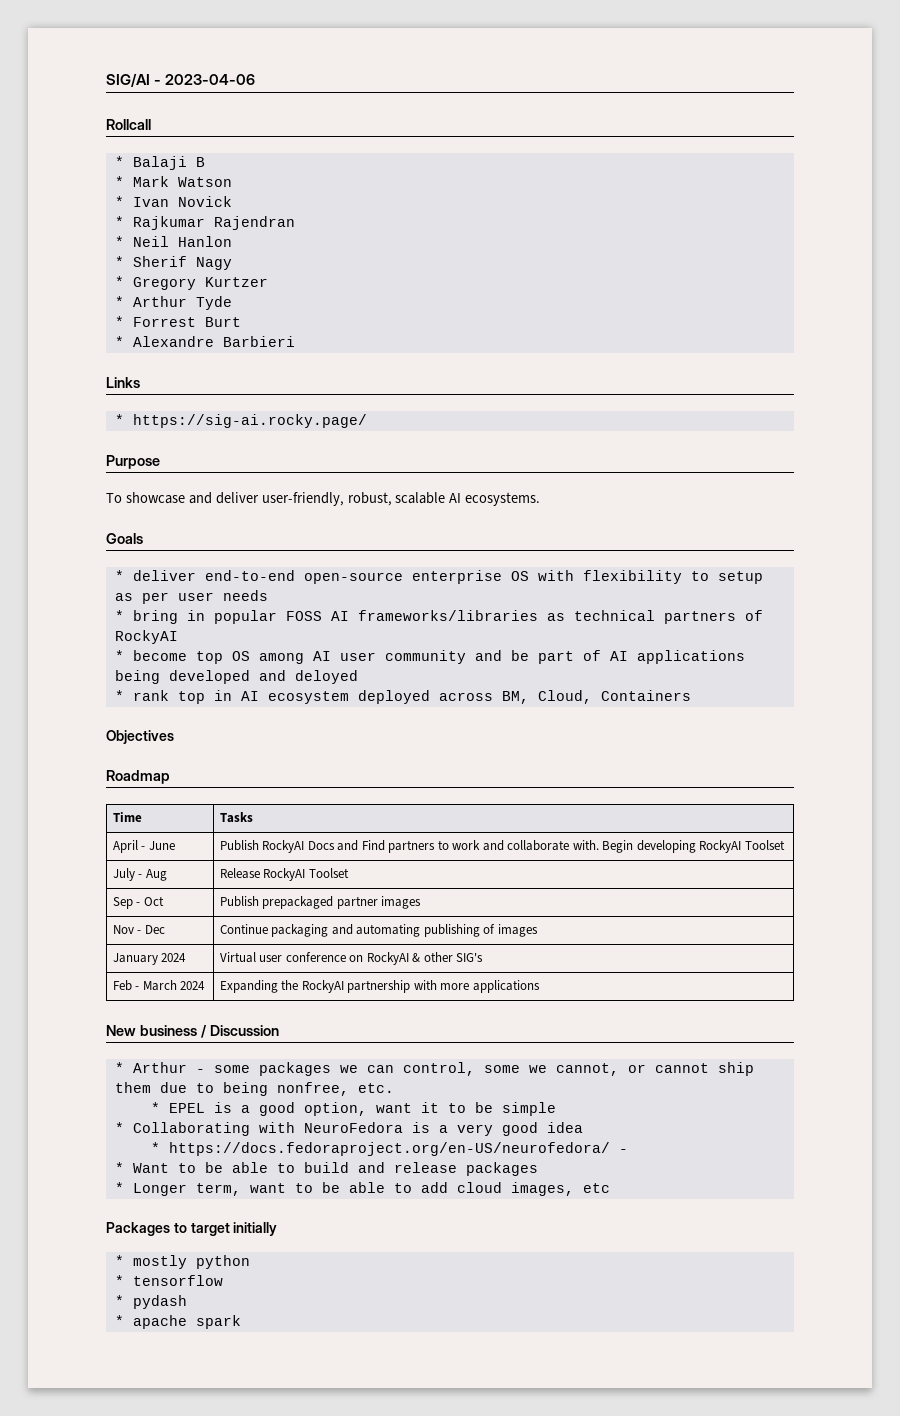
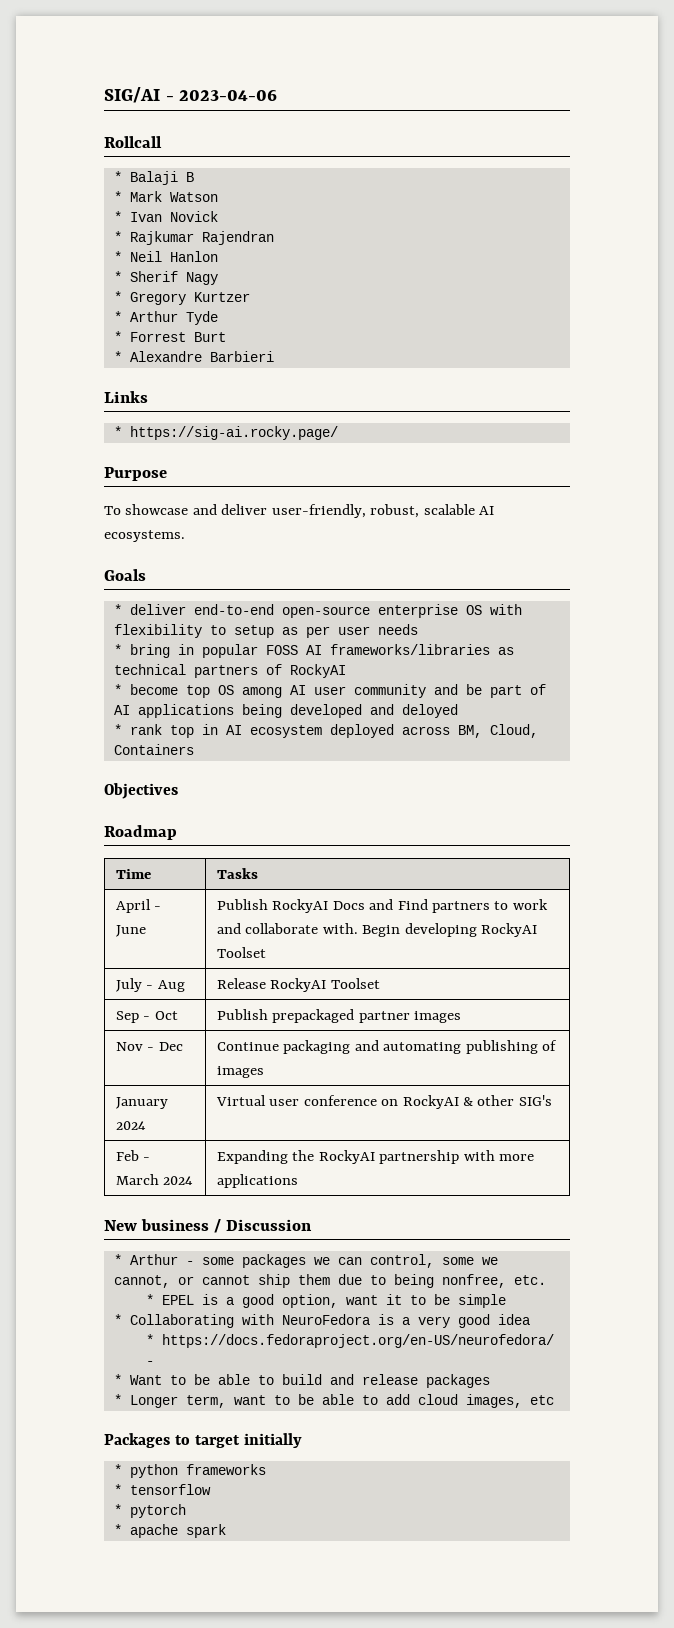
- * mostly python
+ * python frameworks
- * pydash
+ * pytorch

